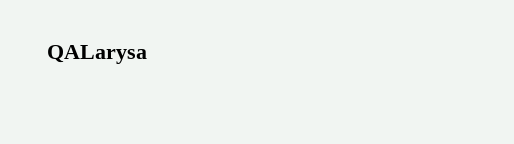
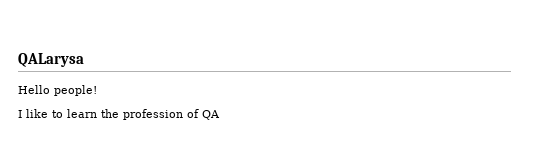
+ Hello people!
+ I like to learn the profession of QA

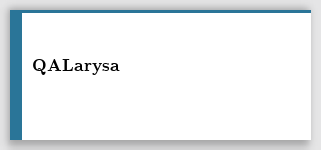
- Hello people!
- I like to learn the profession of QA

